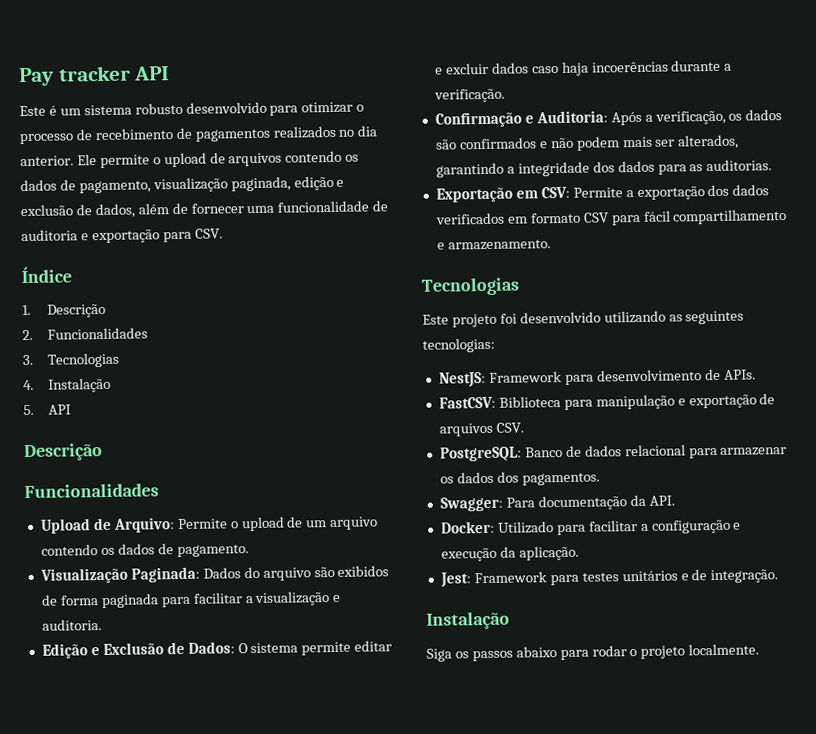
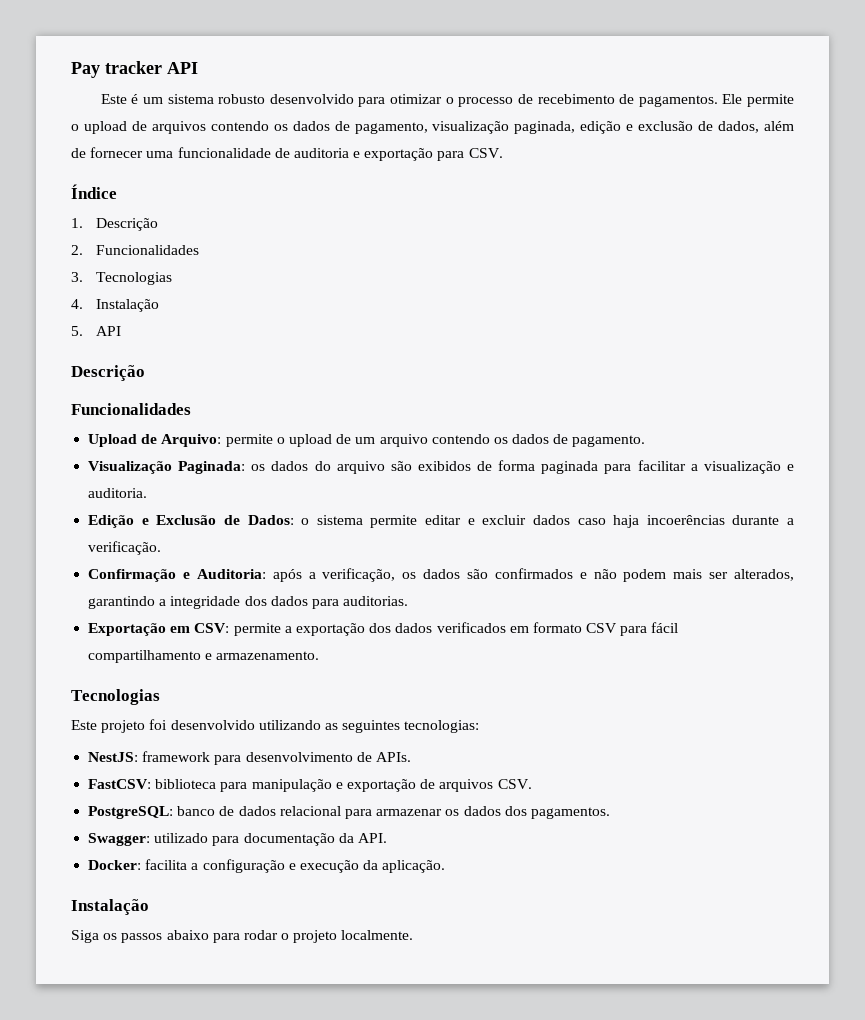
- Este é um sistema robusto desenvolvido para otimizar o processo de recebimento de pagamentos realizados no dia anterior.
+ Este é um sistema robusto desenvolvido para otimizar o processo de recebimento de pagamentos.
- Upload de Arquivo: Permite o upload de um arquivo contendo os dados de pagamento.
+ Upload de Arquivo: permite o upload de um arquivo contendo os dados de pagamento.
- Visualização Paginada: Dados do arquivo são exibidos de forma paginada para facilitar a visualização e auditoria.
+ Visualização Paginada: os dados do arquivo são exibidos de forma paginada para facilitar a visualização e auditoria.
- Edição e Exclusão de Dados: O sistema permite editar e excluir dados caso haja incoerências durante a verificação.
+ Edição e Exclusão de Dados: o sistema permite editar e excluir dados caso haja incoerências durante a verificação.
- Confirmação e Auditoria: Após a verificação, os dados são confirmados e não podem mais ser alterados, garantindo a integridade dos dados para as auditorias.
+ Confirmação e Auditoria: após a verificação, os dados são confirmados e não podem mais ser alterados, garantindo a integridade dos dados para auditorias.
- Exportação em CSV: Permite a exportação dos dados verificados em formato CSV para fácil compartilhamento e armazenamento.
+ Exportação em CSV: permite a exportação dos dados verificados em formato CSV para fácil compartilhamento e armazenamento.
- NestJS: Framework para desenvolvimento de APIs.
+ NestJS: framework para desenvolvimento de APIs.
- FastCSV: Biblioteca para manipulação e exportação de arquivos CSV.
+ FastCSV: biblioteca para manipulação e exportação de arquivos CSV.
- PostgreSQL: Banco de dados relacional para armazenar os dados dos pagamentos.
+ PostgreSQL: banco de dados relacional para armazenar os dados dos pagamentos.
- Swagger: Para documentação da API.
+ Swagger: utilizado para documentação da API.
- Docker: Utilizado para facilitar a configuração e execução da aplicação.
+ Docker: facilita a configuração e execução da aplicação.
- Jest: Framework para testes unitários e de integração.

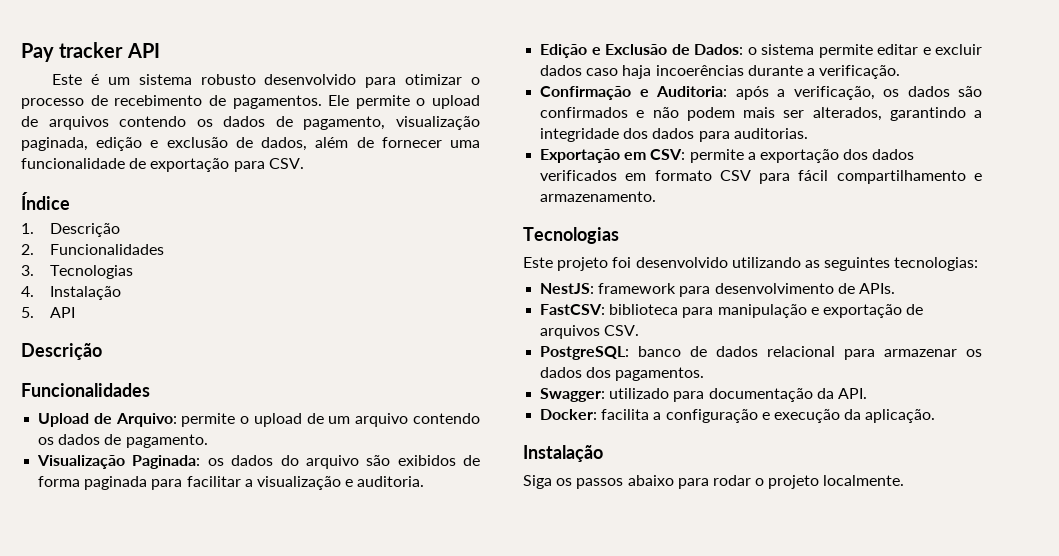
- Ele permite o upload de arquivos contendo os dados de pagamento, visualização paginada, edição e exclusão de dados, além de fornecer uma funcionalidade de auditoria e exportação para CSV.
+ Ele permite o upload de arquivos contendo os dados de pagamento, visualização paginada, edição e exclusão de dados, além de fornecer uma funcionalidade de exportação para CSV.

